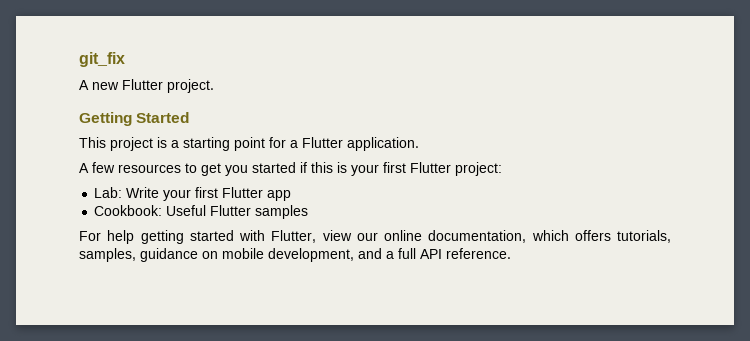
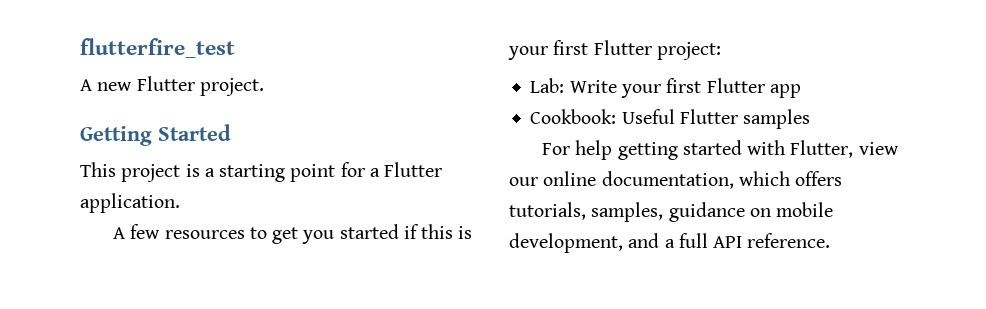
- git_fix
+ flutterfire_test

